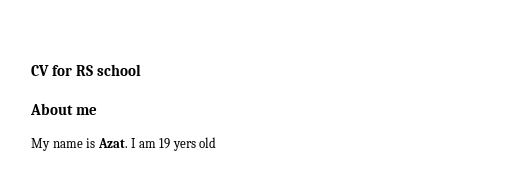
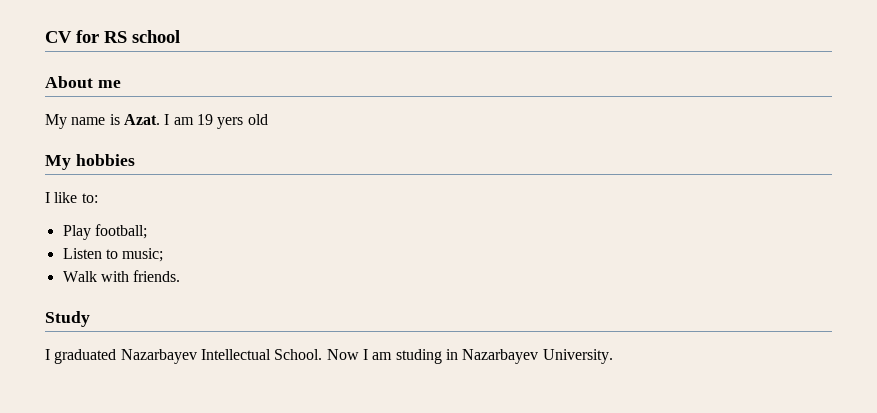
+ My hobbies
+ I like to:
+ Play football;
+ Listen to music;
+ Walk with friends.
+ Study
+ I graduated Nazarbayev Intellectual School. Now I am studing in Nazarbayev University.

